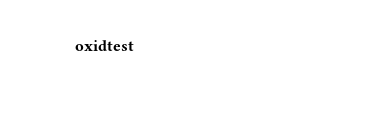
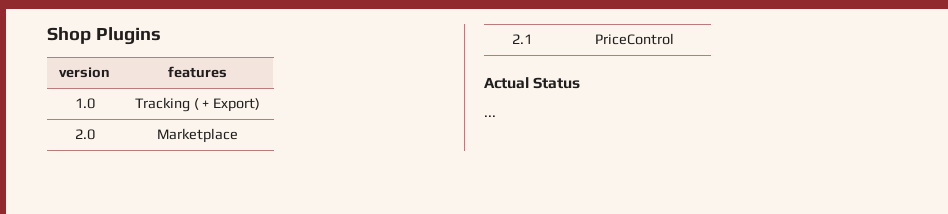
- oxidtest
+ Shop Plugins
+ version | features
+ 1.0 | Tracking ( + Export)
+ 2.0 | Marketplace
+ 2.1 | PriceControl
+ Actual Status
+ ...

